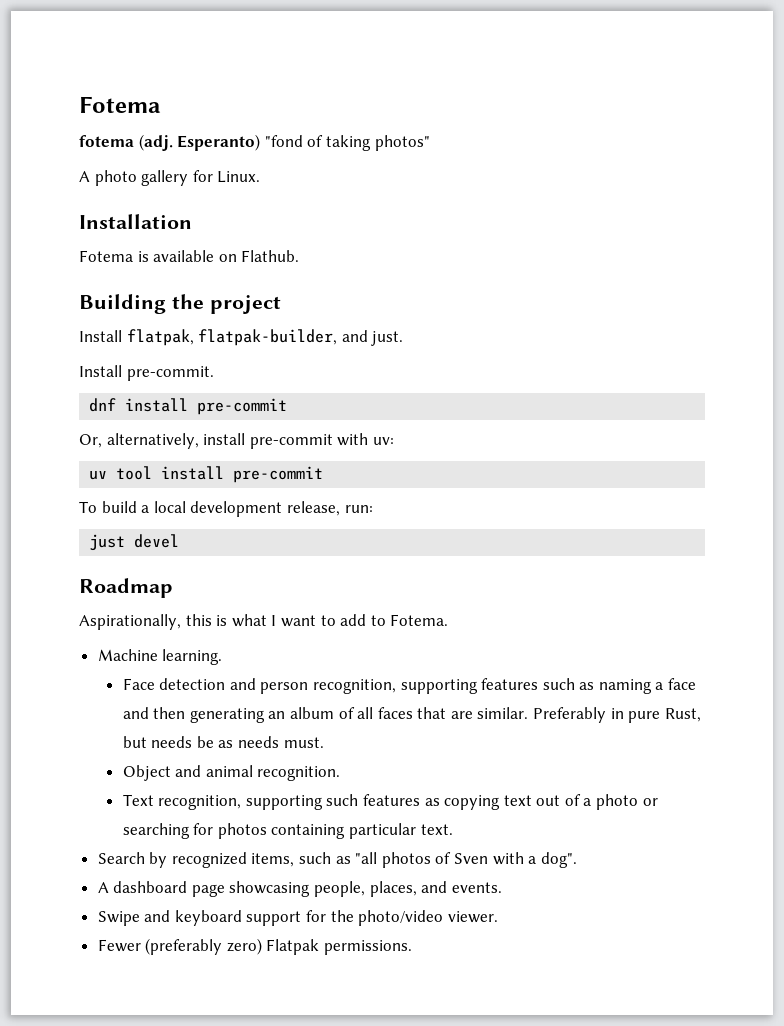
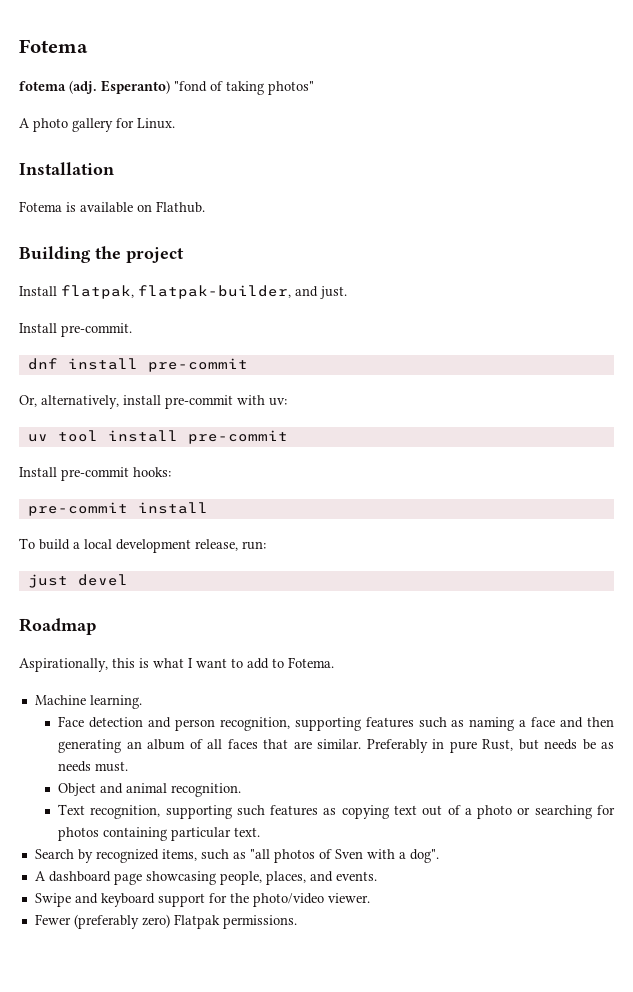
+ Install pre-commit hooks:
+ pre-commit install

